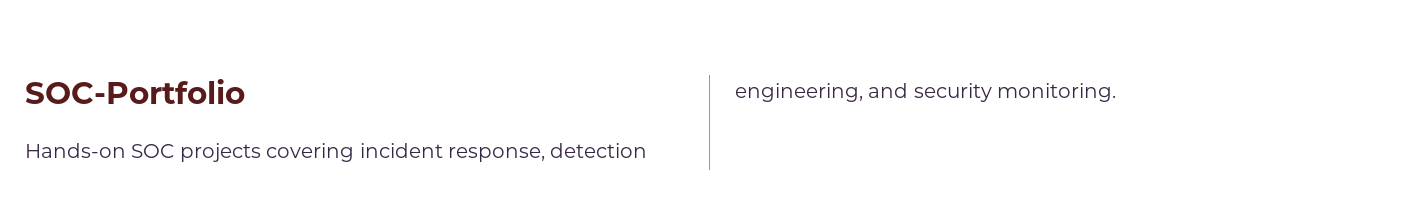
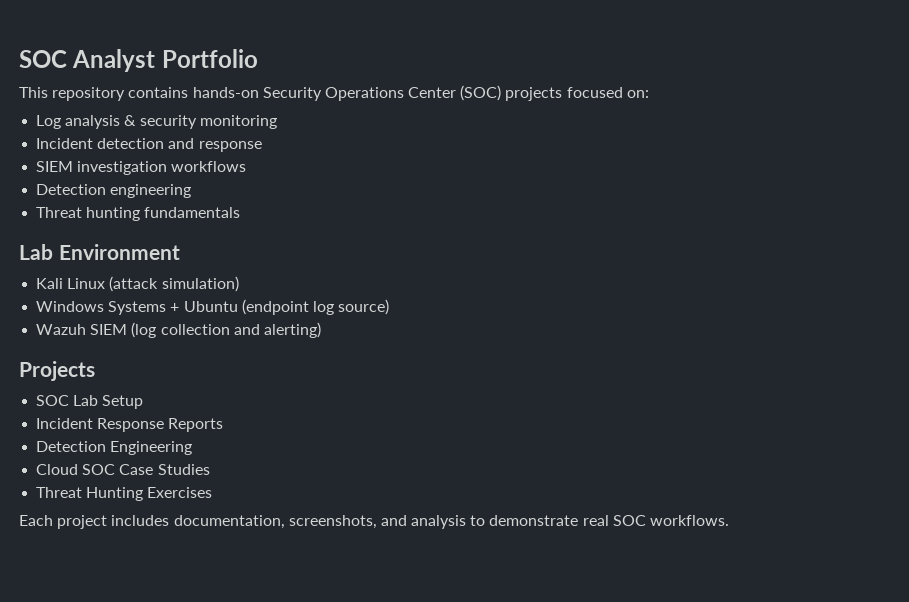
- SOC-Portfolio
- Hands-on SOC projects covering incident response, detection engineering, and security monitoring.
+ SOC Analyst Portfolio
+ This repository contains hands-on Security Operations Center (SOC) projects focused on:
+ Log analysis & security monitoring
+ Incident detection and response
+ SIEM investigation workflows
+ Detection engineering
+ Threat hunting fundamentals
+ Lab Environment
+ Kali Linux (attack simulation)
+ Windows Systems + Ubuntu (endpoint log source)
+ Wazuh SIEM (log collection and alerting)
+ Projects
+ SOC Lab Setup
+ Incident Response Reports
+ Detection Engineering
+ Cloud SOC Case Studies
+ Threat Hunting Exercises
+ Each project includes documentation, screenshots, and analysis to demonstrate real SOC workflows.

